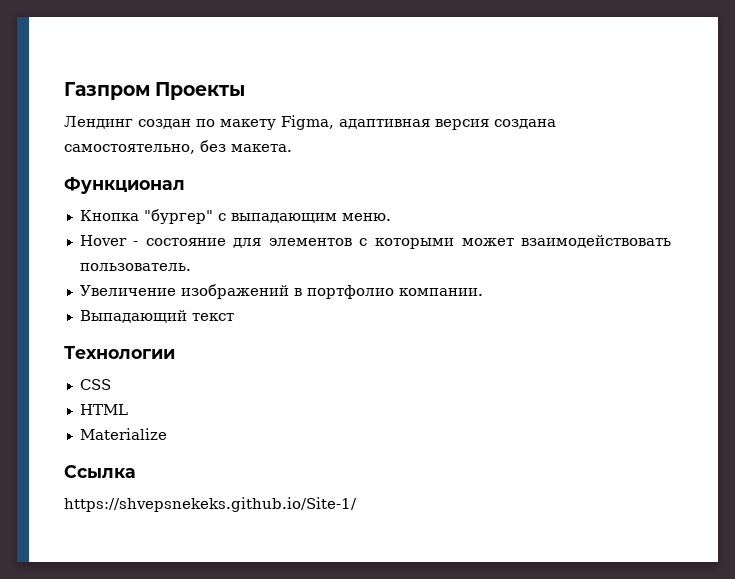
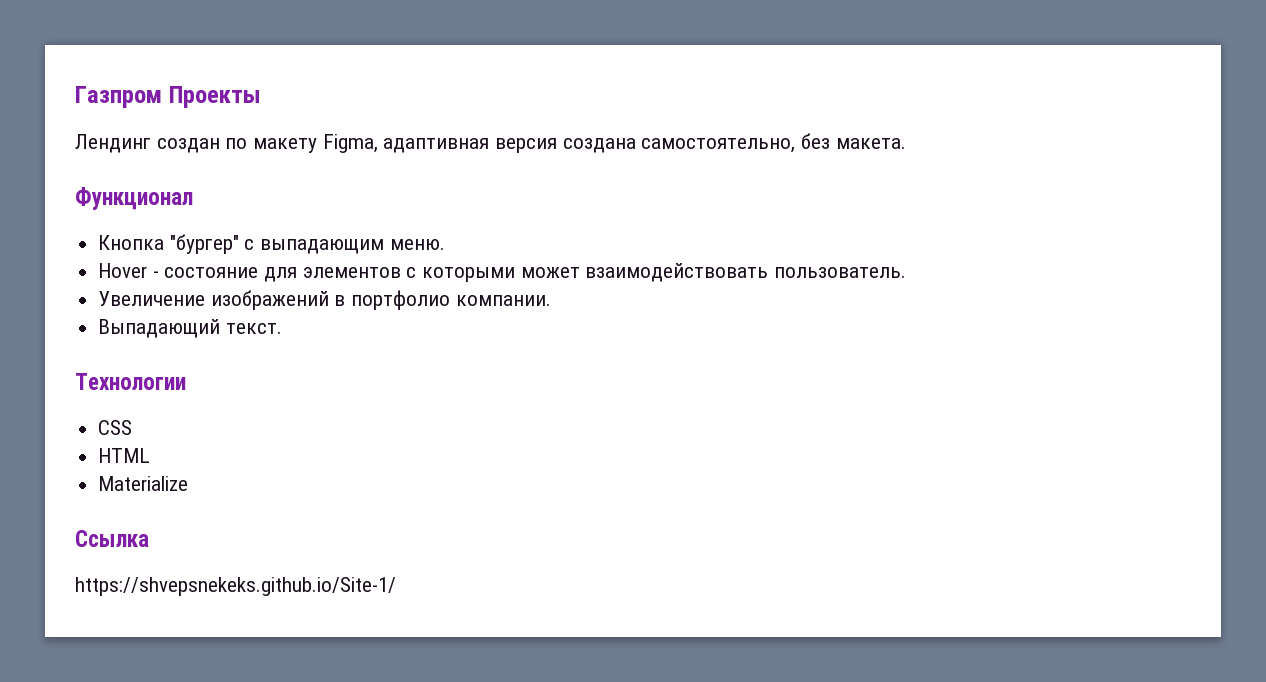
- Выпадающий текст
+ Выпадающий текст.

